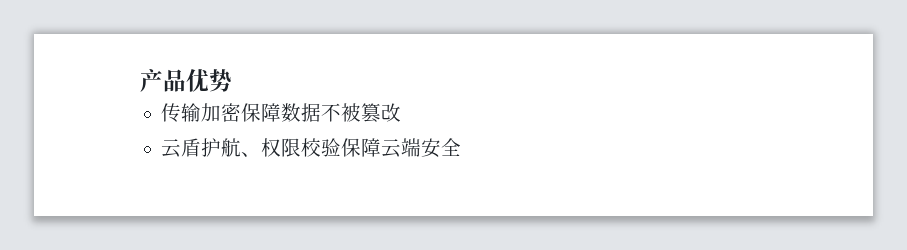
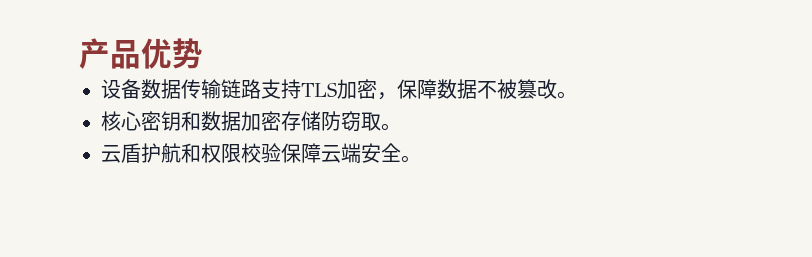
- 传输加密保障数据不被篡改
+ 设备数据传输链路支持TLS加密，保障数据不被篡改。
+ 核心密钥和数据加密存储防窃取。
- 云盾护航、权限校验保障云端安全
+ 云盾护航和权限校验保障云端安全。

